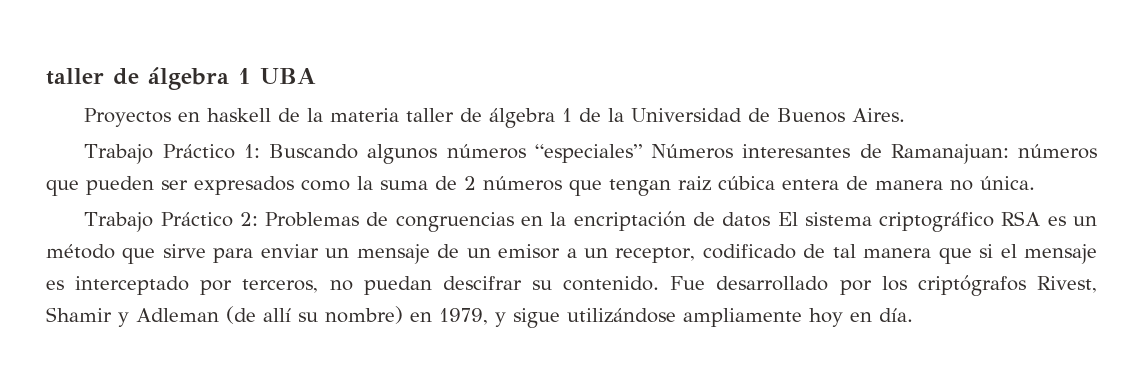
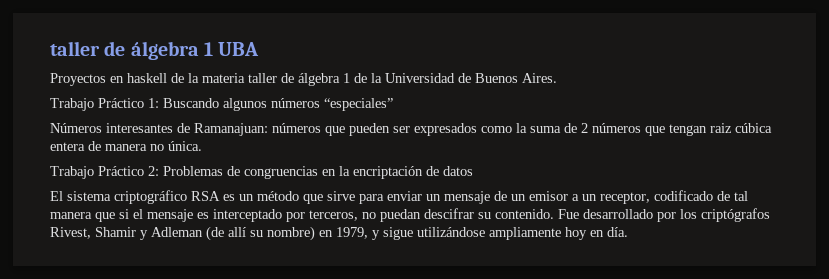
- Trabajo Práctico 1: Buscando algunos números “especiales” Números interesantes de Ramanajuan: números que pueden ser expresados como la suma de 2 números que tengan raiz cúbica entera de manera no única.
+ Trabajo Práctico 1: Buscando algunos números “especiales”
+ Números interesantes de Ramanajuan: números que pueden ser expresados como la suma de 2 números que tengan raiz cúbica entera de manera no única.
- Trabajo Práctico 2: Problemas de congruencias en la encriptación de datos El sistema criptográfico RSA es un método que sirve para enviar un mensaje de un emisor a un receptor, codificado de tal manera que si el mensaje es interceptado por terceros, no puedan descifrar su contenido.
+ Trabajo Práctico 2: Problemas de congruencias en la encriptación de datos
+ El sistema criptográfico RSA es un método que sirve para enviar un mensaje de un emisor a un receptor, codificado de tal manera que si el mensaje es interceptado por terceros, no puedan descifrar su contenido.

